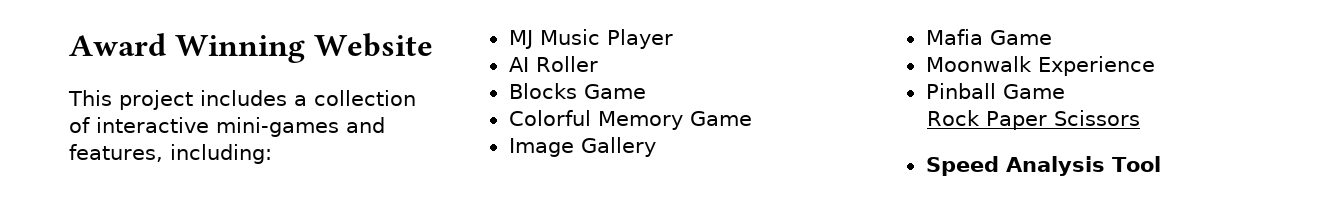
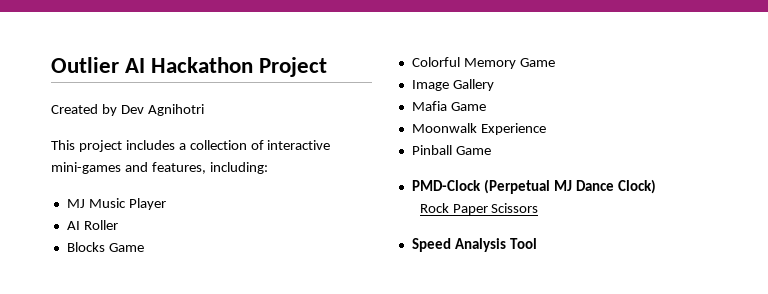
- Award Winning Website
+ Outlier AI Hackathon Project
+ Created by Dev Agnihotri
+ PMD-Clock (Perpetual MJ Dance Clock)

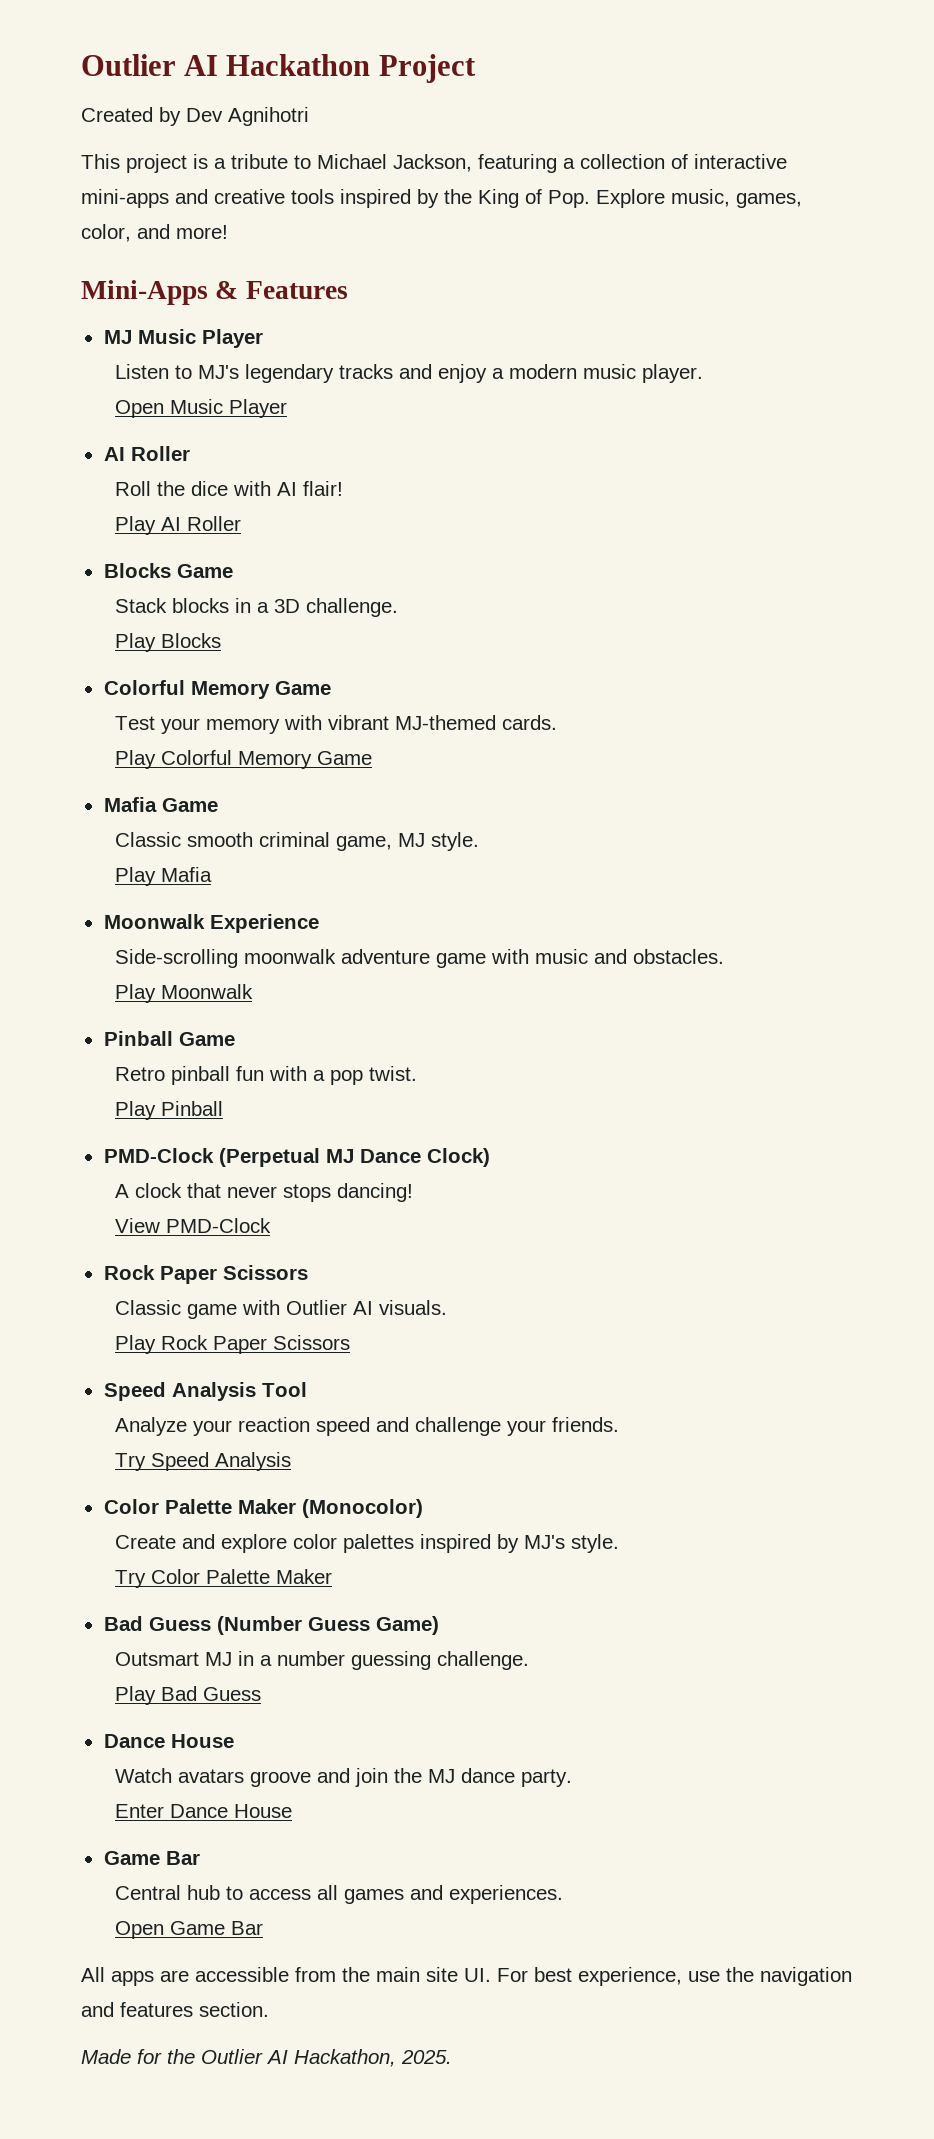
- This project includes a collection of interactive mini-games and features, including:
+ This project is a tribute to Michael Jackson, featuring a collection of interactive mini-apps and creative tools inspired by the King of Pop. Explore music, games, color, and more!
+ Mini-Apps & Features
  MJ Music Player
+ Listen to MJ's legendary tracks and enjoy a modern music player.
+ Open Music Player
  AI Roller
+ Roll the dice with AI flair!
+ Play AI Roller
  Blocks Game
+ Stack blocks in a 3D challenge.
+ Play Blocks
  Colorful Memory Game
- Image Gallery
+ Test your memory with vibrant MJ-themed cards.
+ Play Colorful Memory Game
  Mafia Game
+ Classic smooth criminal game, MJ style.
+ Play Mafia
  Moonwalk Experience
+ Side-scrolling moonwalk adventure game with music and obstacles.
+ Play Moonwalk
  Pinball Game
+ Retro pinball fun with a pop twist.
+ Play Pinball
+ A clock that never stops dancing!
+ View PMD-Clock
  Rock Paper Scissors
+ Classic game with Outlier AI visuals.
+ Play Rock Paper Scissors
+ Analyze your reaction speed and challenge your friends.
+ Try Speed Analysis
+ Color Palette Maker (Monocolor)
+ Create and explore color palettes inspired by MJ's style.
+ Try Color Palette Maker
+ Bad Guess (Number Guess Game)
+ Outsmart MJ in a number guessing challenge.
+ Play Bad Guess
+ Dance House
+ Watch avatars groove and join the MJ dance party.
+ Enter Dance House
+ Game Bar
+ Central hub to access all games and experiences.
+ Open Game Bar
+ All apps are accessible from the main site UI. For best experience, use the navigation and features section.
+ Made for the Outlier AI Hackathon, 2025.

